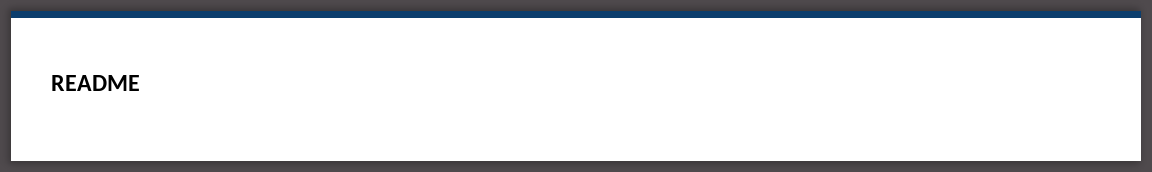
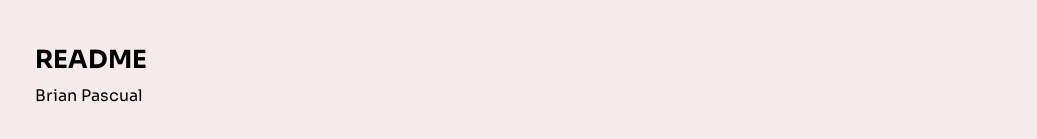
+ Brian Pascual

